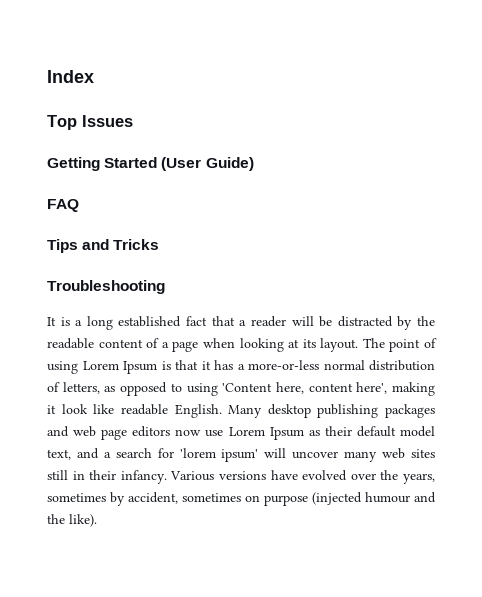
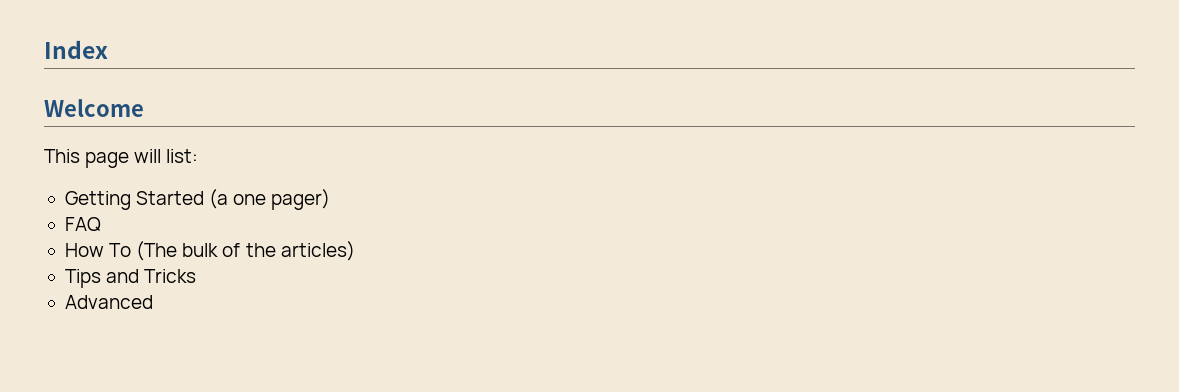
- Top Issues
- Getting Started (User Guide)
+ Welcome
+ This page will list:
+ Getting Started (a one pager)
  FAQ
+ How To (The bulk of the articles)
  Tips and Tricks
- Troubleshooting
- It is a long established fact that a reader will be distracted by the readable content of a page when looking at its layout. The point of using Lorem Ipsum is that it has a more-or-less normal distribution of letters, as opposed to using 'Content here, content here', making it look like readable English. Many desktop publishing packages and web page editors now use Lorem Ipsum as their default model text, and a search for 'lorem ipsum' will uncover many web sites still in their infancy. Various versions have evolved over the years, sometimes by accident, sometimes on purpose (injected humour and the like).
+ Advanced

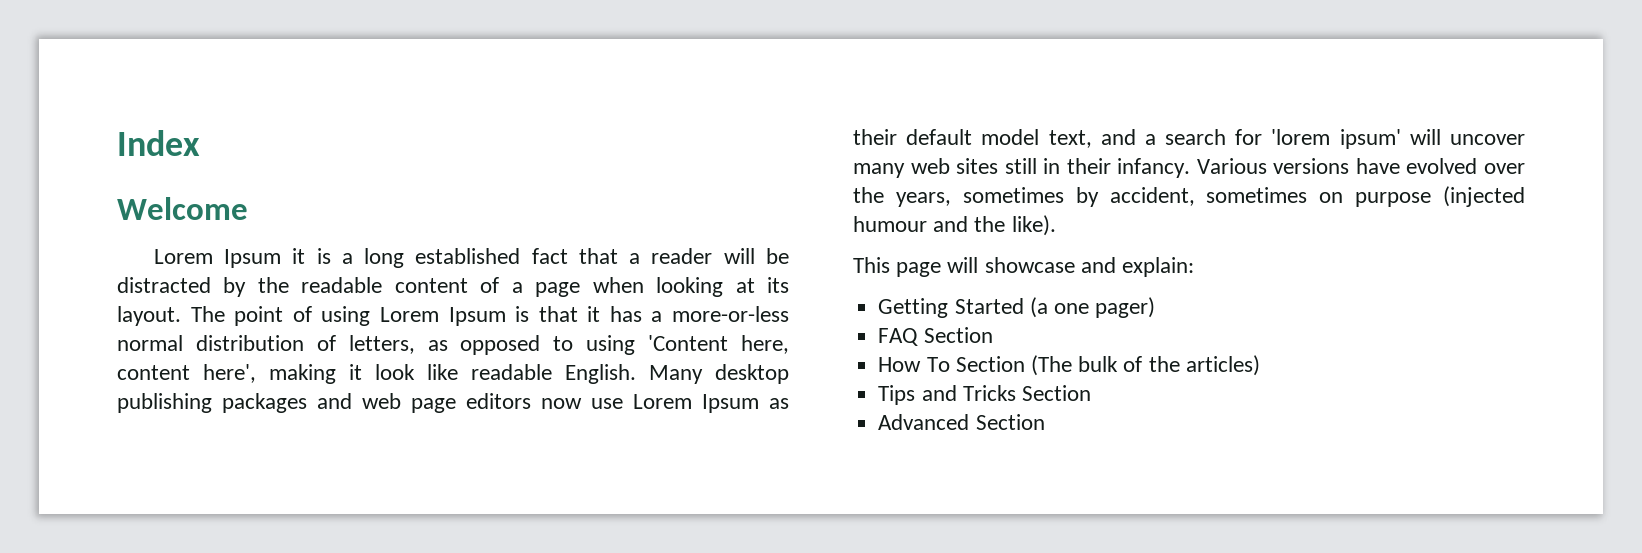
+ Lorem Ipsum it is a long established fact that a reader will be distracted by the readable content of a page when looking at its layout. The point of using Lorem Ipsum is that it has a more-or-less normal distribution of letters, as opposed to using 'Content here, content here', making it look like readable English. Many desktop publishing packages and web page editors now use Lorem Ipsum as their default model text, and a search for 'lorem ipsum' will uncover many web sites still in their infancy. Various versions have evolved over the years, sometimes by accident, sometimes on purpose (injected humour and the like).
- This page will list:
+ This page will showcase and explain:
- FAQ
+ FAQ Section
- How To (The bulk of the articles)
+ How To Section (The bulk of the articles)
- Tips and Tricks
+ Tips and Tricks Section
- Advanced
+ Advanced Section

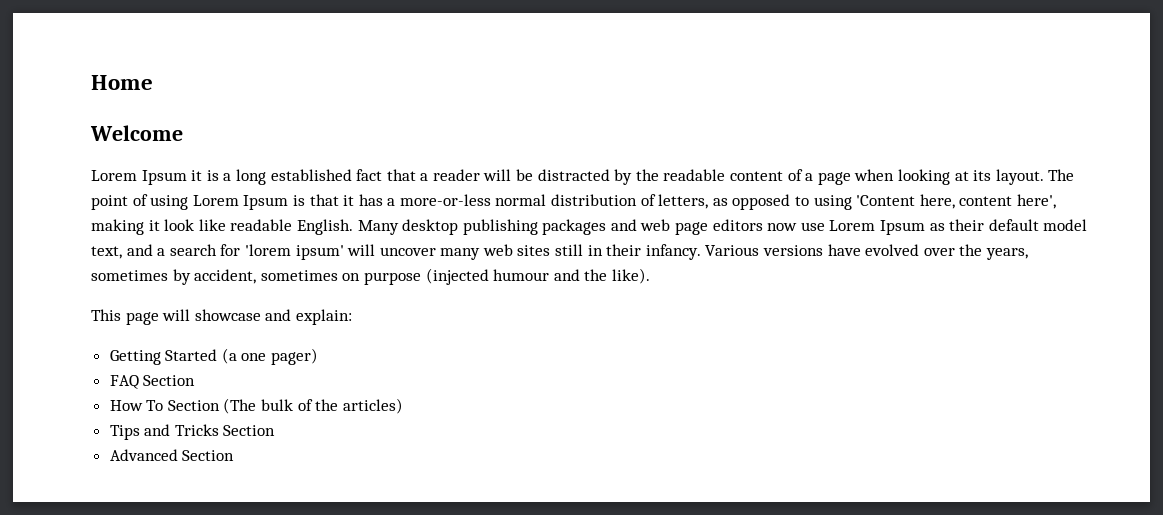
- Index
+ Home

